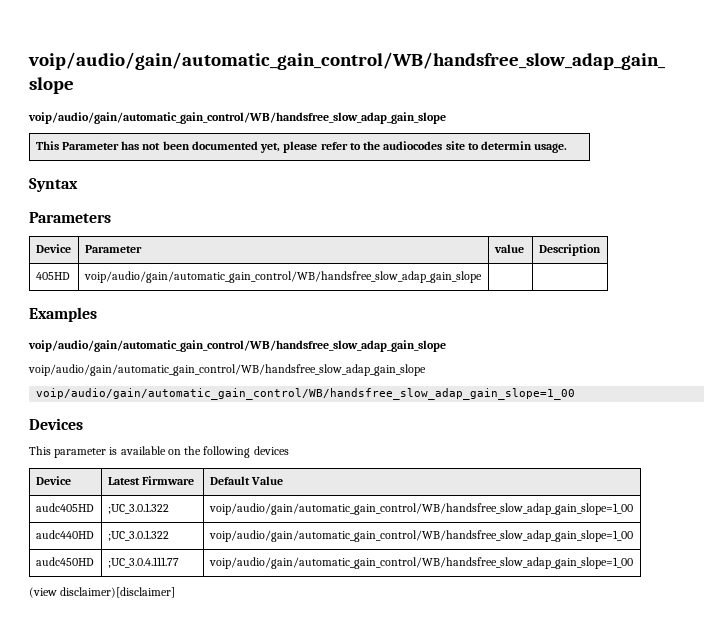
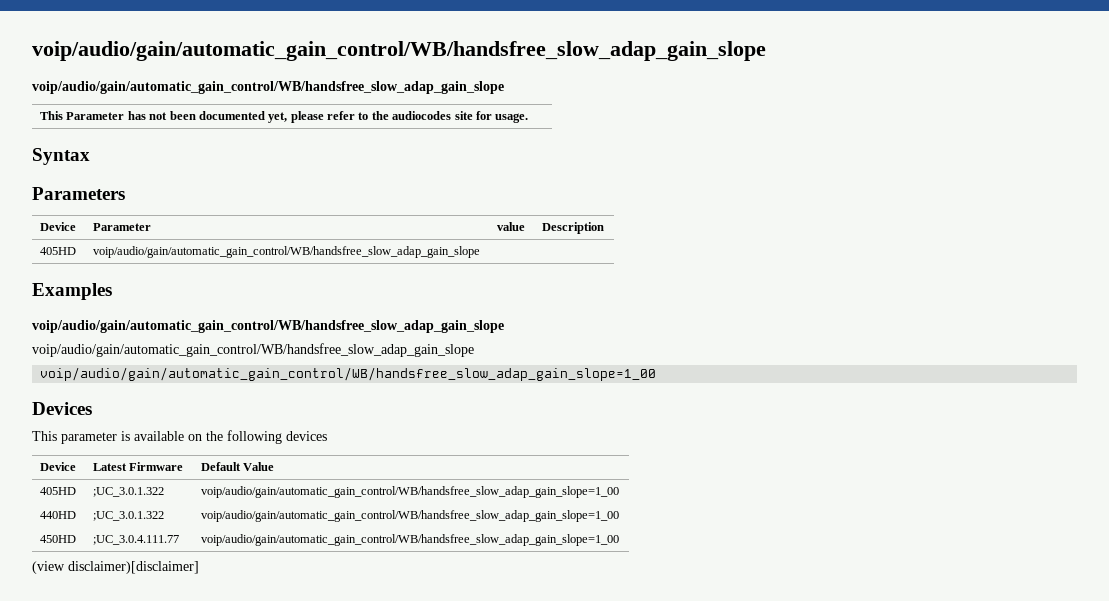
- This Parameter has not been documented yet, please refer to the audiocodes site to determin usage.
+ This Parameter has not been documented yet, please refer to the audiocodes site for usage.
- audc405HD | ;UC_3.0.1.322 | voip/audio/gain/automatic_gain_control/WB/handsfree_slow_adap_gain_slope=1_00
- audc440HD | ;UC_3.0.1.322 | voip/audio/gain/automatic_gain_control/WB/handsfree_slow_adap_gain_slope=1_00
- audc450HD | ;UC_3.0.4.111.77 | voip/audio/gain/automatic_gain_control/WB/handsfree_slow_adap_gain_slope=1_00
+ 405HD | ;UC_3.0.1.322 | voip/audio/gain/automatic_gain_control/WB/handsfree_slow_adap_gain_slope=1_00
+ 440HD | ;UC_3.0.1.322 | voip/audio/gain/automatic_gain_control/WB/handsfree_slow_adap_gain_slope=1_00
+ 450HD | ;UC_3.0.4.111.77 | voip/audio/gain/automatic_gain_control/WB/handsfree_slow_adap_gain_slope=1_00

